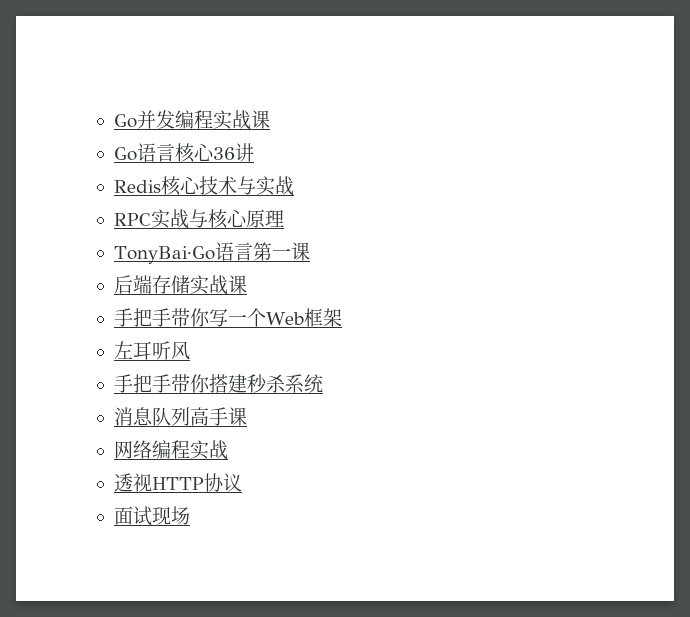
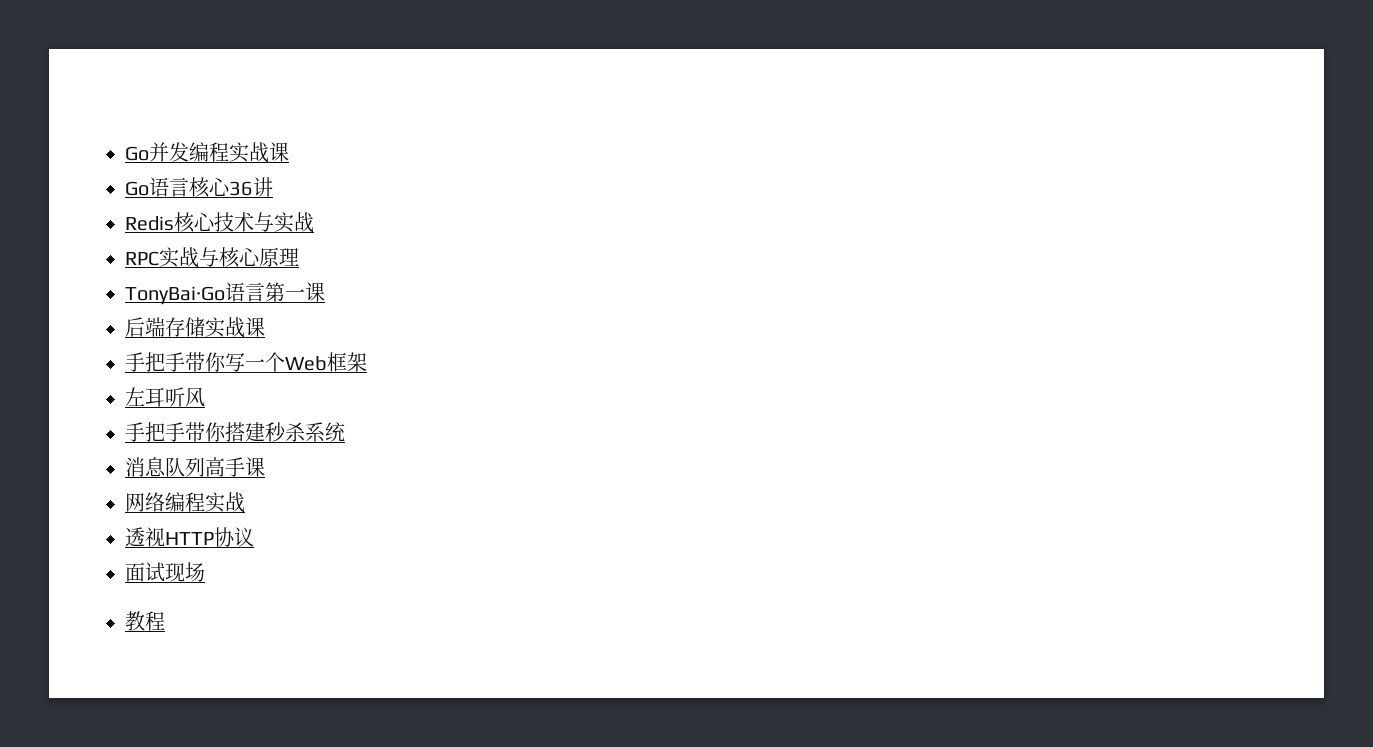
+ 教程

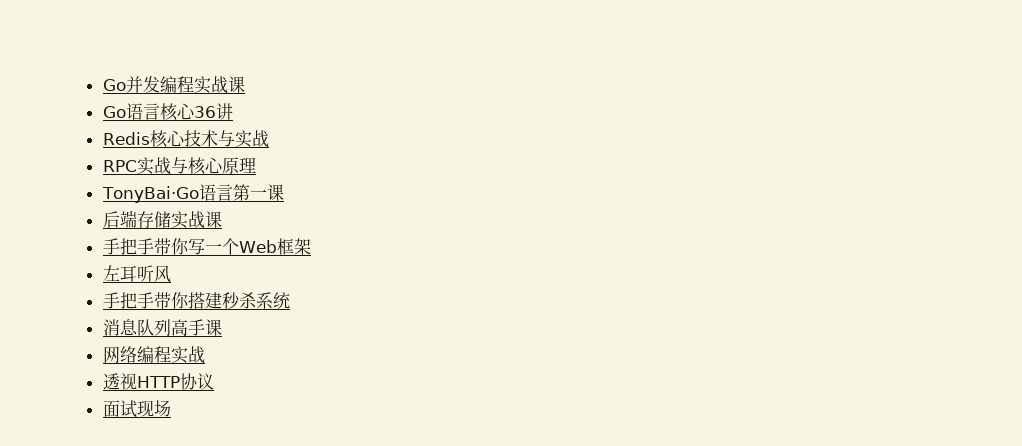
- 教程

